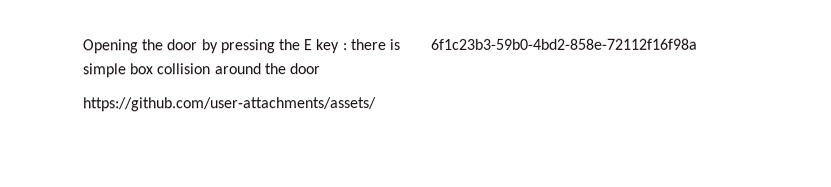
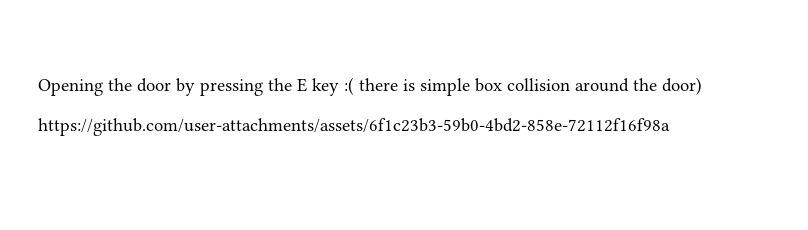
- Opening the door by pressing the E key : there is simple box collision around the door
+ Opening the door by pressing the E key :( there is simple box collision around the door)

